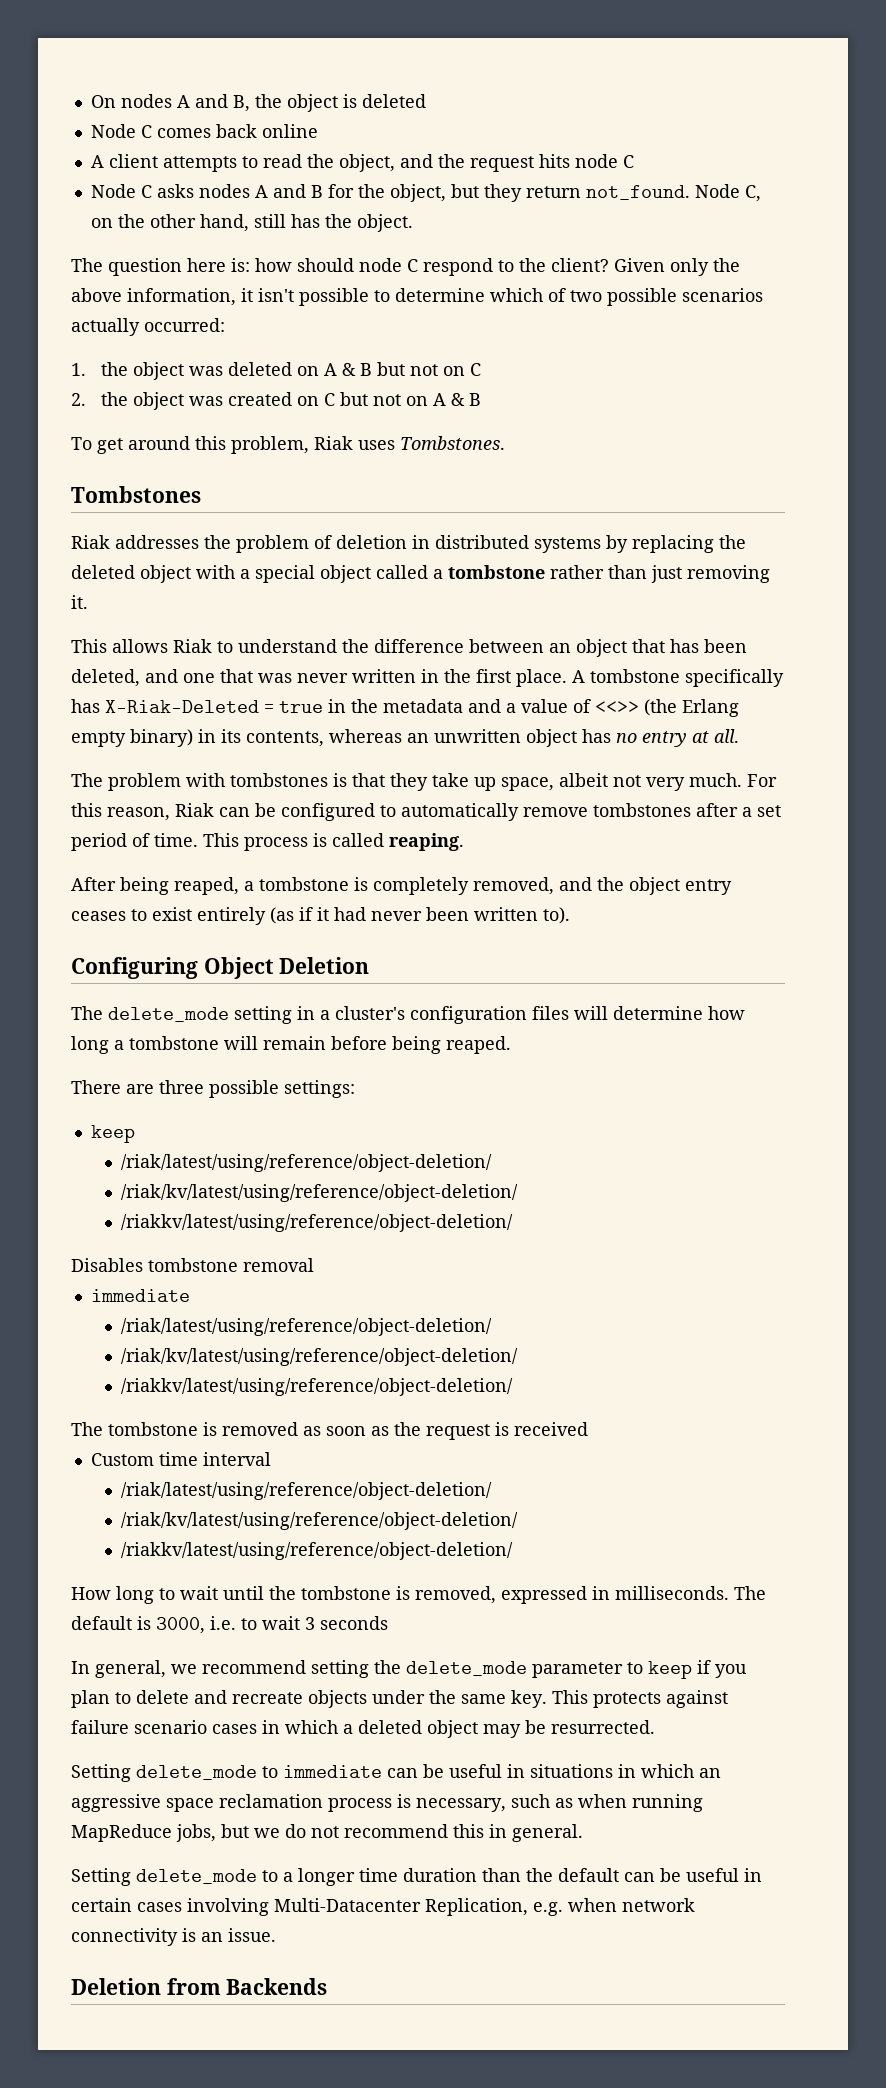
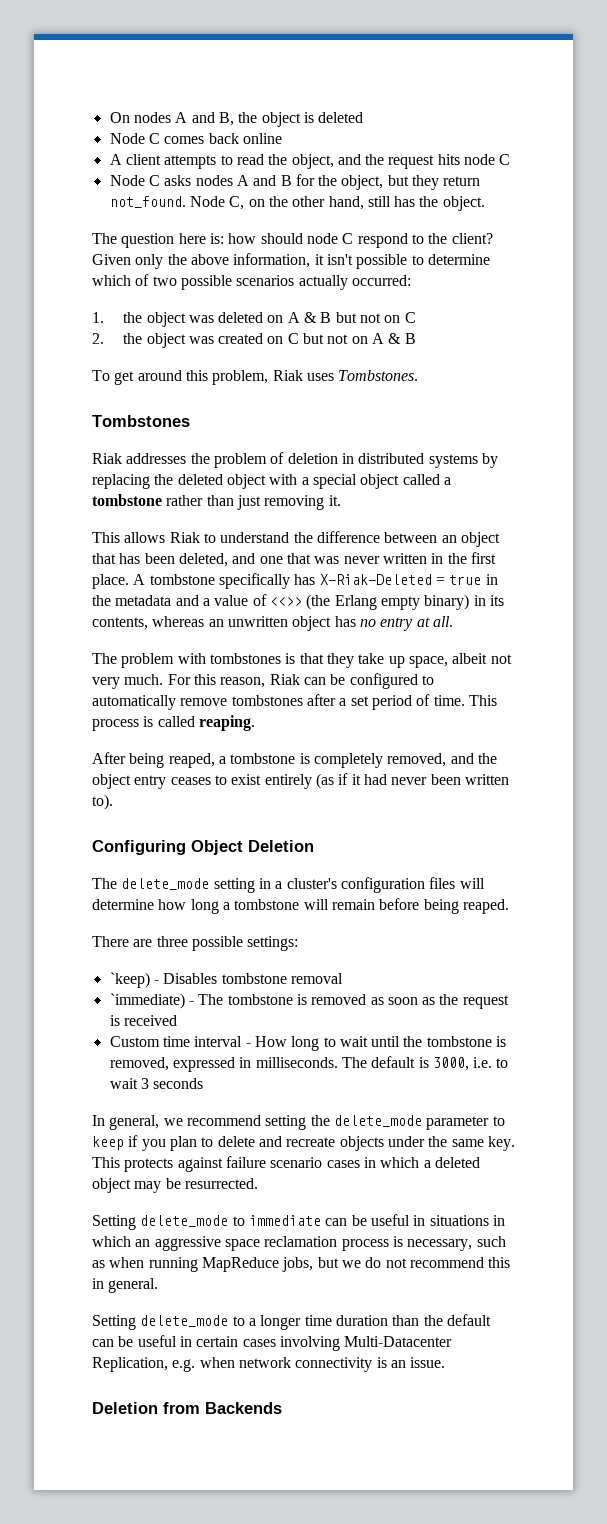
  There are three possible settings:
- keep
- /riak/latest/using/reference/object-deletion/
- /riak/kv/latest/using/reference/object-deletion/
- /riakkv/latest/using/reference/object-deletion/
- Disables tombstone removal
- immediate
- /riak/latest/using/reference/object-deletion/
- /riak/kv/latest/using/reference/object-deletion/
- /riakkv/latest/using/reference/object-deletion/
- The tombstone is removed as soon as the request is received
+ `keep) - Disables tombstone removal
+ `immediate) - The tombstone is removed as soon as the request is received
- Custom time interval
- /riak/latest/using/reference/object-deletion/
- /riak/kv/latest/using/reference/object-deletion/
- /riakkv/latest/using/reference/object-deletion/
- How long to wait until the tombstone is removed, expressed in milliseconds.
+ Custom time interval - How long to wait until the tombstone is removed, expressed in milliseconds.

